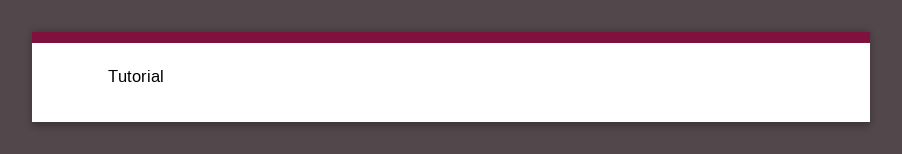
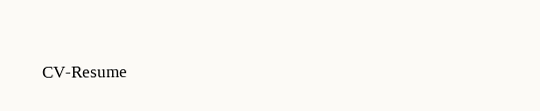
- Tutorial
+ CV-Resume

